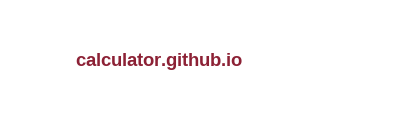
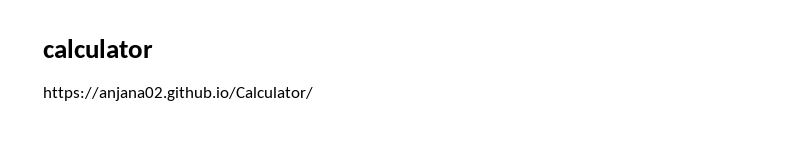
- calculator.github.io
+ calculator
+ https://anjana02.github.io/Calculator/

